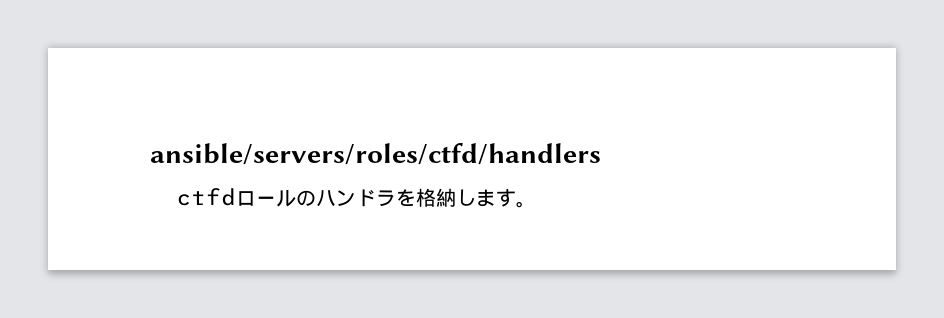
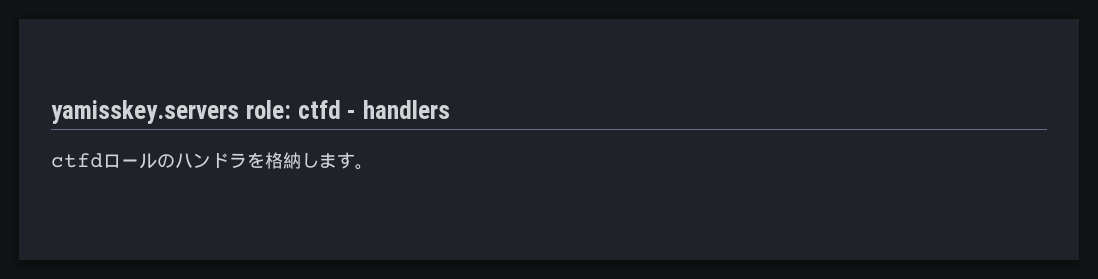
- ansible/servers/roles/ctfd/handlers
+ yamisskey.servers role: ctfd - handlers

